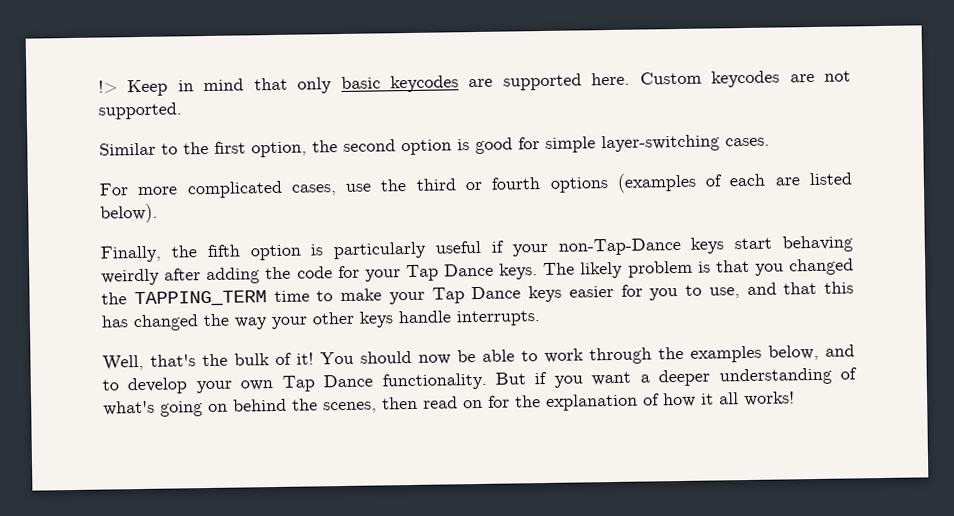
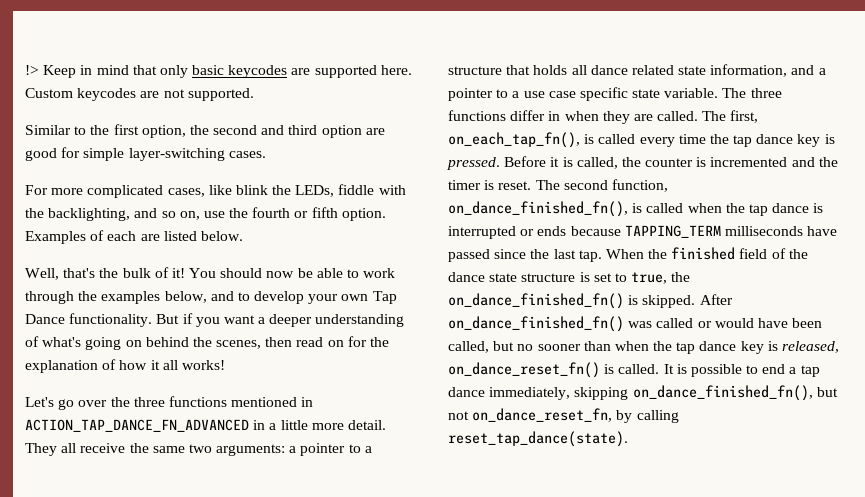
- Similar to the first option, the second option is good for simple layer-switching cases.
+ Similar to the first option, the second and third option are good for simple layer-switching cases.
- For more complicated cases, use the third or fourth options (examples of each are listed below).
- Finally, the fifth option is particularly useful if your non-Tap-Dance keys start behaving weirdly after adding the code for your Tap Dance keys. The likely problem is that you changed the TAPPING_TERM time to make your Tap Dance keys easier for you to use, and that this has changed the way your other keys handle interrupts.
+ For more complicated cases, like blink the LEDs, fiddle with the backlighting, and so on, use the fourth or fifth option. Examples of each are listed below.
+ Let's go over the three functions mentioned in ACTION_TAP_DANCE_FN_ADVANCED in a little more detail. They all receive the same two arguments: a pointer to a structure that holds all dance related state information, and a pointer to a use case specific state variable. The three functions differ in when they are called. The first, on_each_tap_fn(), is called every time the tap dance key is pressed. Before it is called, the counter is incremented and the timer is reset. The second function, on_dance_finished_fn(), is called when the tap dance is interrupted or ends because TAPPING_TERM milliseconds have passed since the last tap. When the finished field of the dance state structure is set to true, the on_dance_finished_fn() is skipped. After on_dance_finished_fn() was called or would have been called, but no sooner than when the tap dance key is released, on_dance_reset_fn() is called. It is possible to end a tap dance immediately, skipping on_dance_finished_fn(), but not on_dance_reset_fn, by calling reset_tap_dance(state).

